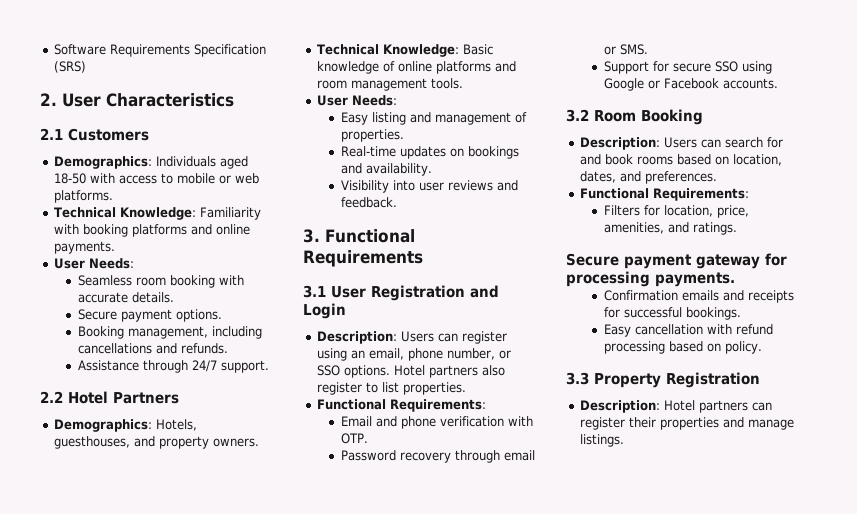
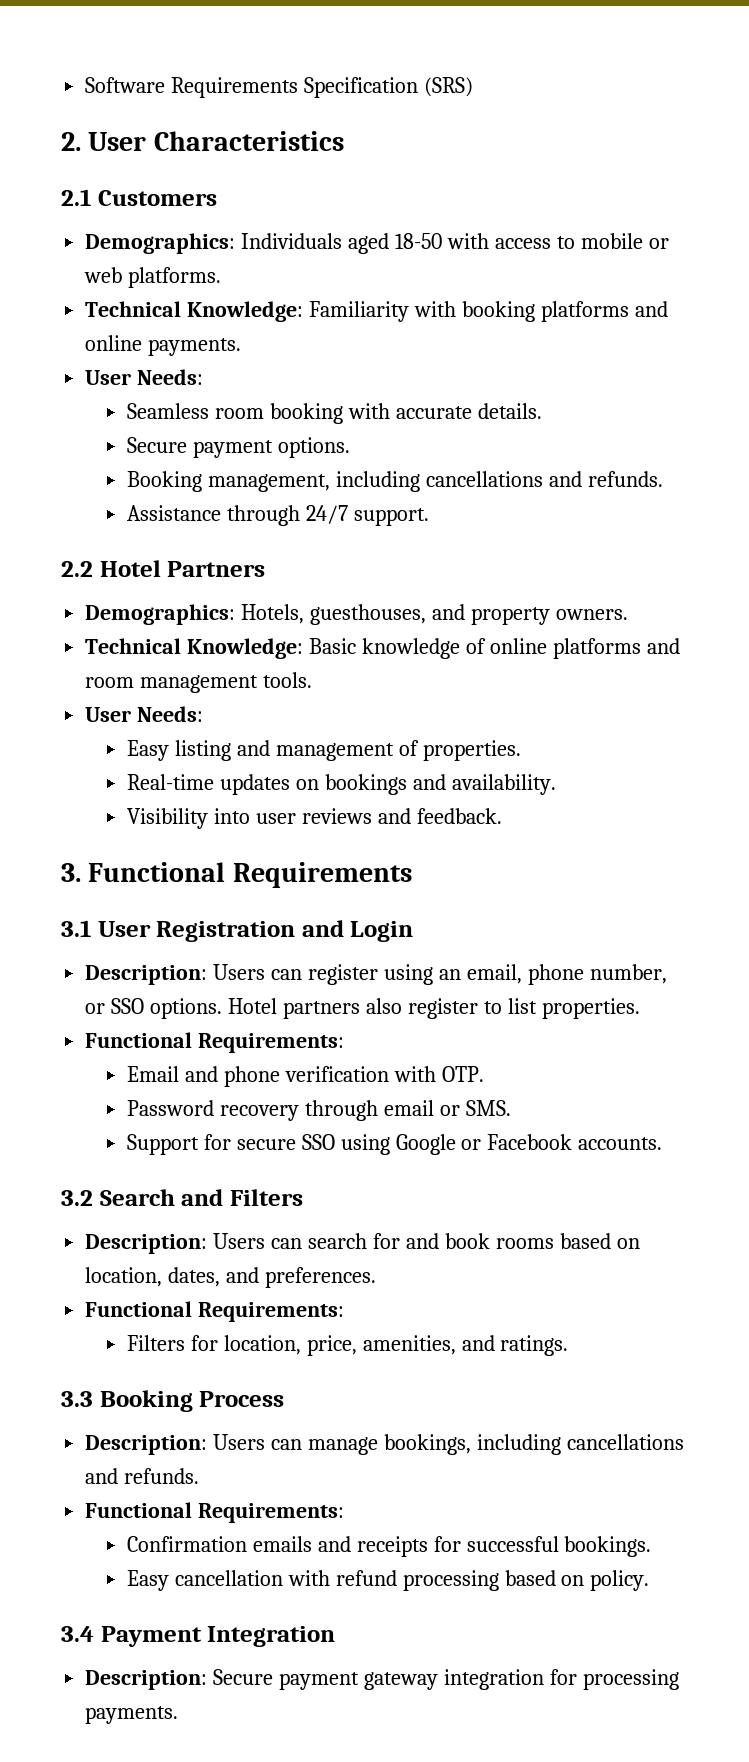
- 3.2 Room Booking
+ 3.2 Search and Filters
- Secure payment gateway for processing payments.
+ 3.3 Booking Process
+ Description: Users can manage bookings, including cancellations and refunds.
+ Functional Requirements:
- 3.3 Property Registration
- Description: Hotel partners can register their properties and manage listings.
+ 3.4 Payment Integration
+ Description: Secure payment gateway integration for processing payments.

